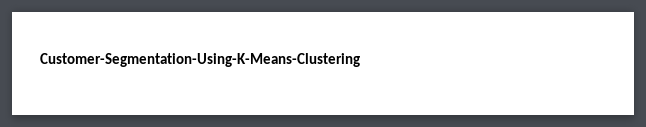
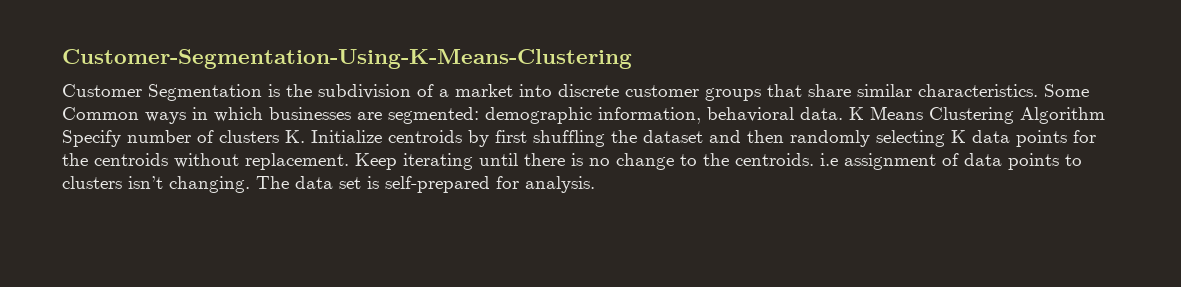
+ Customer Segmentation is the subdivision of a market into discrete customer groups that share similar characteristics. Some Common ways in which businesses are segmented: demographic information, behavioral data. K Means Clustering Algorithm Specify number of clusters K. Initialize centroids by first shuffling the dataset and then randomly selecting K data points for the centroids without replacement. Keep iterating until there is no change to the centroids. i.e assignment of data points to clusters isn’t changing. The data set is self-prepared for analysis.

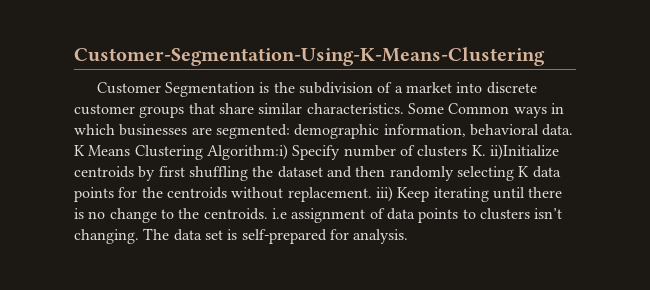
- K Means Clustering Algorithm Specify number of clusters K. Initialize centroids by first shuffling the dataset and then randomly selecting K data points for the centroids without replacement. Keep iterating until there is no change to the centroids. i.e assignment of data points to clusters isn’t changing.
+ K Means Clustering Algorithm:i) Specify number of clusters K. ii)Initialize centroids by first shuffling the dataset and then randomly selecting K data points for the centroids without replacement. iii) Keep iterating until there is no change to the centroids. i.e assignment of data points to clusters isn’t changing.

